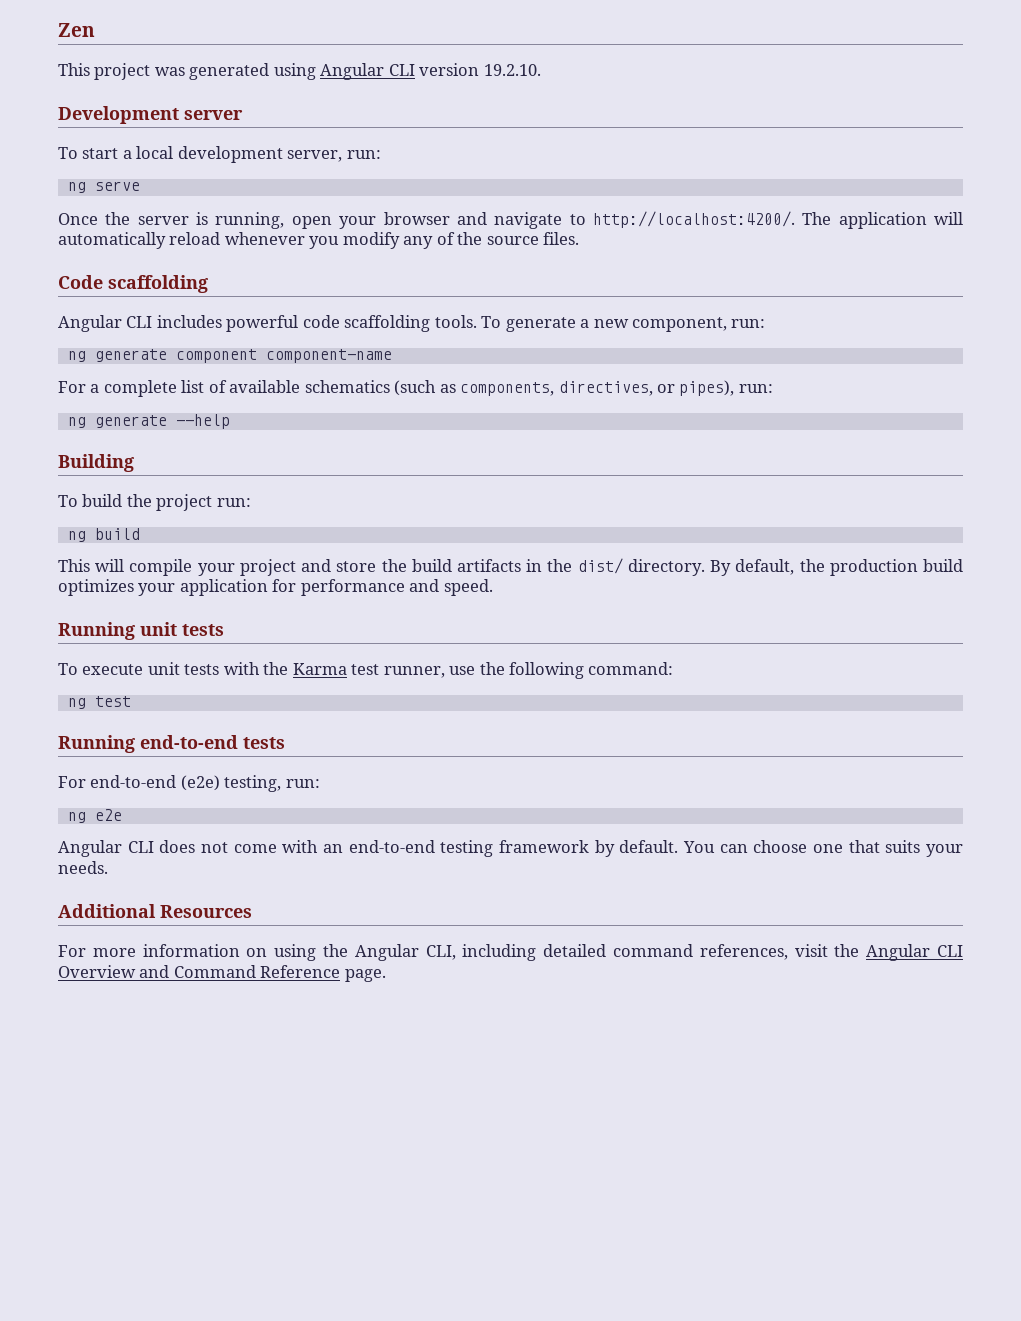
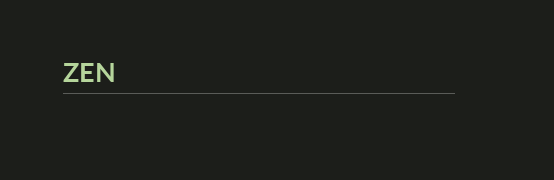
- Zen
- This project was generated using Angular CLI version 19.2.10.
- Development server
- To start a local development server, run:
- ng serve
- Once the server is running, open your browser and navigate to http://localhost:4200/. The application will automatically reload whenever you modify any of the source files.
- Code scaffolding
- Angular CLI includes powerful code scaffolding tools. To generate a new component, run:
- ng generate component component-name
- For a complete list of available schematics (such as components, directives, or pipes), run:
- ng generate --help
- Building
- To build the project run:
- ng build
- This will compile your project and store the build artifacts in the dist/ directory. By default, the production build optimizes your application for performance and speed.
- Running unit tests
- To execute unit tests with the Karma test runner, use the following command:
- ng test
- Running end-to-end tests
- For end-to-end (e2e) testing, run:
- ng e2e
- Angular CLI does not come with an end-to-end testing framework by default. You can choose one that suits your needs.
- Additional Resources
- For more information on using the Angular CLI, including detailed command references, visit the Angular CLI Overview and Command Reference page.
+ ZEN

